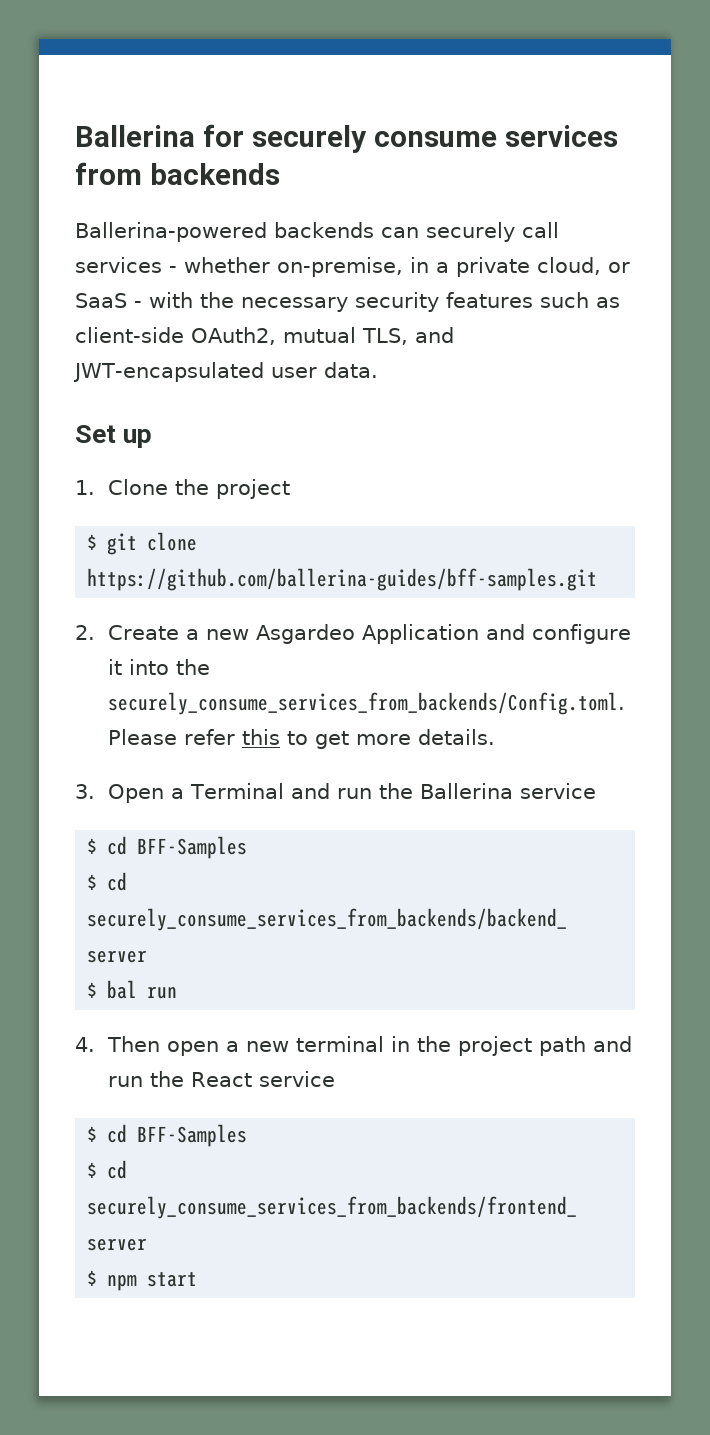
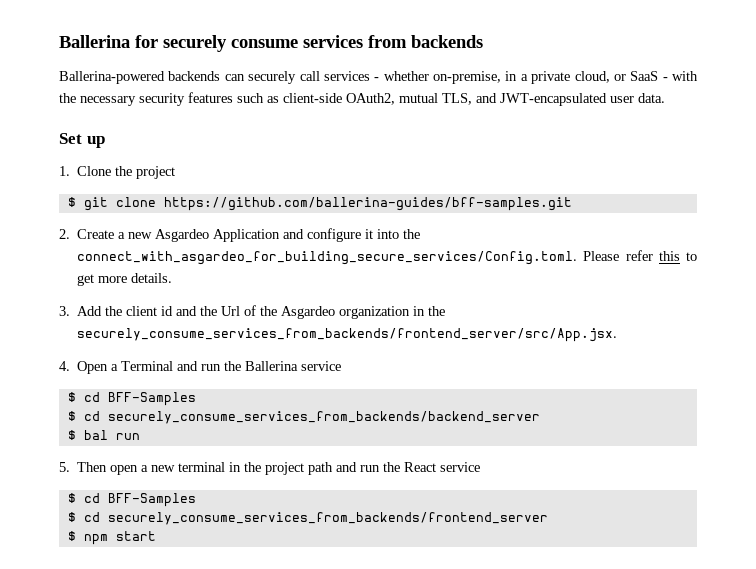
- 2. Create a new Asgardeo Application and configure it into the securely_consume_services_from_backends/Config.toml. Please refer this to get more details.
+ 2. Create a new Asgardeo Application and configure it into the connect_with_asgardeo_for_building_secure_services/Config.toml. Please refer this to get more details.
- 3. Open a Terminal and run the Ballerina service
+ 3. Add the client id and the Url of the Asgardeo organization in the securely_consume_services_from_backends/frontend_server/src/App.jsx.
+ 4. Open a Terminal and run the Ballerina service
- 4. Then open a new terminal in the project path and run the React service
+ 5. Then open a new terminal in the project path and run the React service

